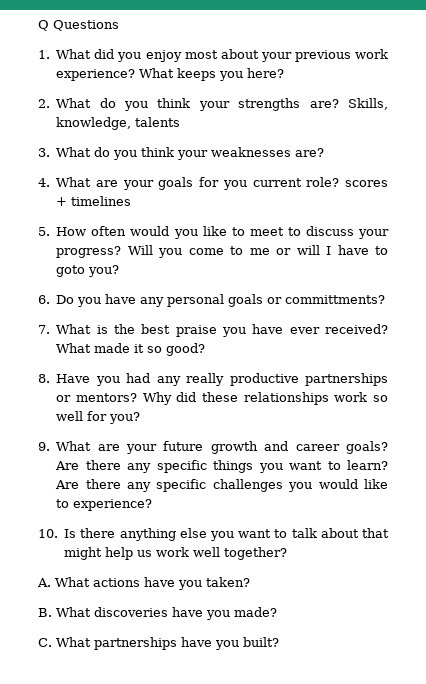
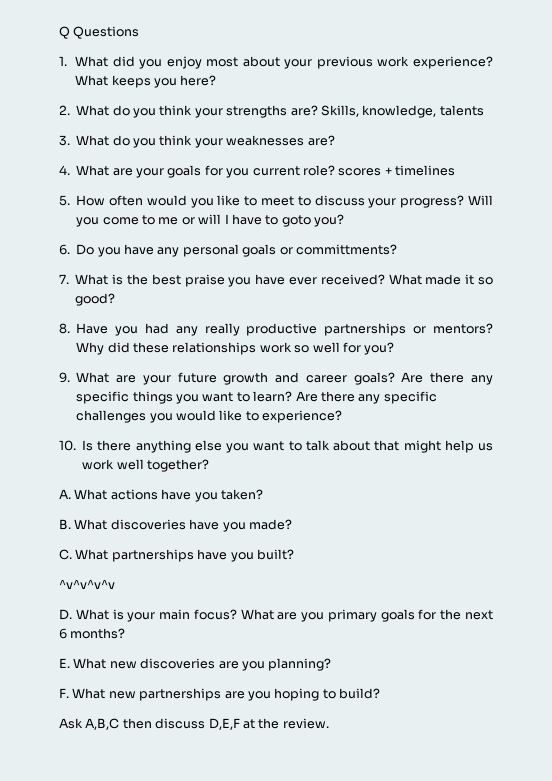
+ ^v^v^v^v
+ D. What is your main focus? What are you primary goals for the next 6 months?
+ E. What new discoveries are you planning?
+ F. What new partnerships are you hoping to build?
+ Ask A,B,C then discuss D,E,F at the review.

